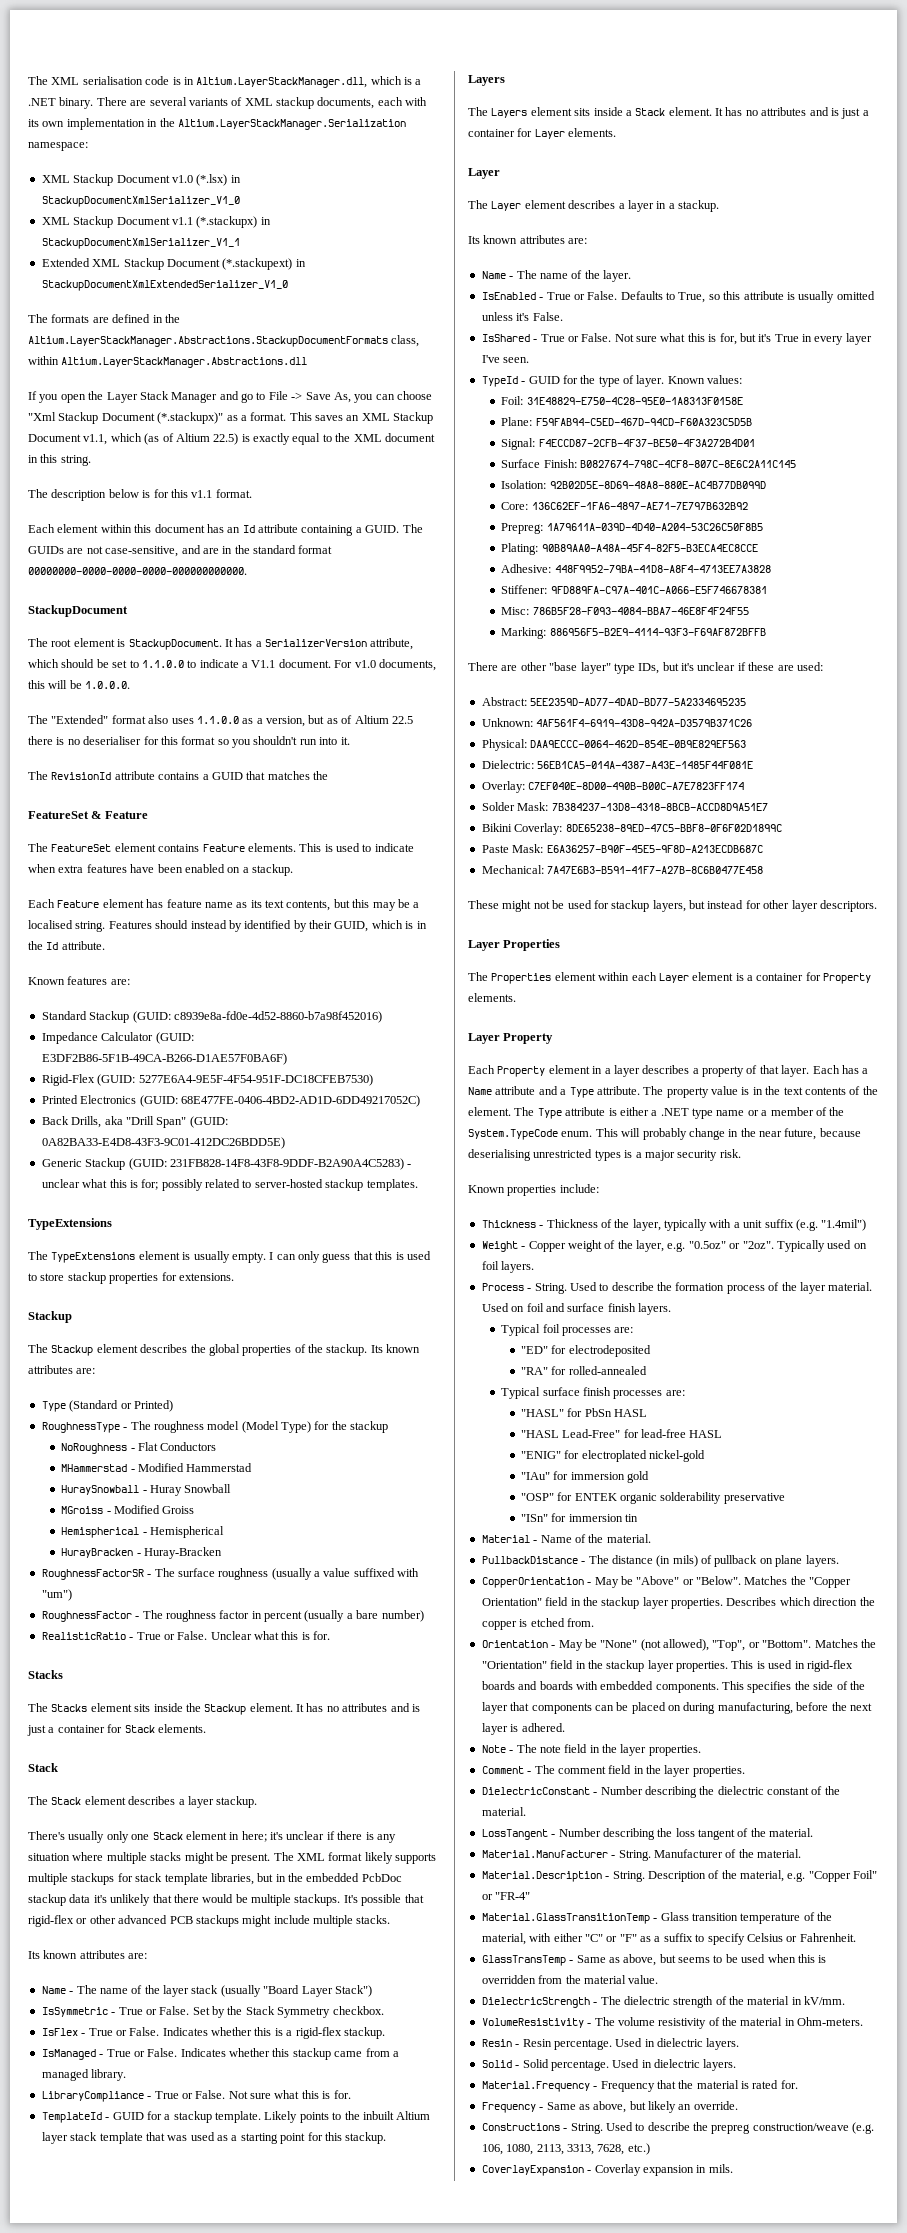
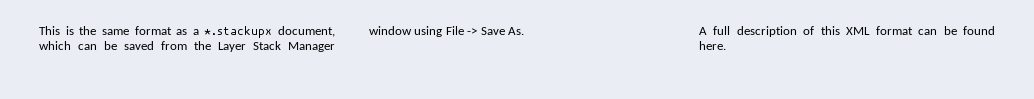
- The XML serialisation code is in Altium.LayerStackManager.dll, which is a .NET binary. There are several variants of XML stackup documents, each with its own implementation in the Altium.LayerStackManager.Serialization namespace:
- XML Stackup Document v1.0 (*.lsx) in StackupDocumentXmlSerializer_V1_0
- XML Stackup Document v1.1 (*.stackupx) in StackupDocumentXmlSerializer_V1_1
- Extended XML Stackup Document (*.stackupext) in StackupDocumentXmlExtendedSerializer_V1_0
- The formats are defined in the Altium.LayerStackManager.Abstractions.StackupDocumentFormats class, within Altium.LayerStackManager.Abstractions.dll
- If you open the Layer Stack Manager and go to File -> Save As, you can choose "Xml Stackup Document (*.stackupx)" as a format. This saves an XML Stackup Document v1.1, which (as of Altium 22.5) is exactly equal to the XML document in this string.
- The description below is for this v1.1 format.
- Each element within this document has an Id attribute containing a GUID. The GUIDs are not case-sensitive, and are in the standard format 00000000-0000-0000-0000-000000000000.
- StackupDocument
- The root element is StackupDocument. It has a SerializerVersion attribute, which should be set to 1.1.0.0 to indicate a V1.1 document. For v1.0 documents, this will be 1.0.0.0.
- The "Extended" format also uses 1.1.0.0 as a version, but as of Altium 22.5 there is no deserialiser for this format so you shouldn't run into it.
- The RevisionId attribute contains a GUID that matches the
- FeatureSet & Feature
- The FeatureSet element contains Feature elements. This is used to indicate when extra features have been enabled on a stackup.
- Each Feature element has feature name as its text contents, but this may be a localised string. Features should instead by identified by their GUID, which is in the Id attribute.
- Known features are:
- Standard Stackup (GUID: c8939e8a-fd0e-4d52-8860-b7a98f452016)
- Impedance Calculator (GUID: E3DF2B86-5F1B-49CA-B266-D1AE57F0BA6F)
- Rigid-Flex (GUID: 5277E6A4-9E5F-4F54-951F-DC18CFEB7530)
- Printed Electronics (GUID: 68E477FE-0406-4BD2-AD1D-6DD49217052C)
- Back Drills, aka "Drill Span" (GUID: 0A82BA33-E4D8-43F3-9C01-412DC26BDD5E)
- Generic Stackup (GUID: 231FB828-14F8-43F8-9DDF-B2A90A4C5283) - unclear what this is for; possibly related to server-hosted stackup templates.
- TypeExtensions
- The TypeExtensions element is usually empty. I can only guess that this is used to store stackup properties for extensions.
- Stackup
- The Stackup element describes the global properties of the stackup. Its known attributes are:
- Type (Standard or Printed)
- RoughnessType - The roughness model (Model Type) for the stackup
- NoRoughness - Flat Conductors
- MHammerstad - Modified Hammerstad
- HuraySnowball - Huray Snowball
- MGroiss - Modified Groiss
- Hemispherical - Hemispherical
- HurayBracken - Huray-Bracken
- RoughnessFactorSR - The surface roughness (usually a value suffixed with "um")
- RoughnessFactor - The roughness factor in percent (usually a bare number)
- RealisticRatio - True or False. Unclear what this is for.
- Stacks
- The Stacks element sits inside the Stackup element. It has no attributes and is just a container for Stack elements.
- Stack
- The Stack element describes a layer stackup.
- There's usually only one Stack element in here; it's unclear if there is any situation where multiple stacks might be present. The XML format likely supports multiple stackups for stack template libraries, but in the embedded PcbDoc stackup data it's unlikely that there would be multiple stackups. It's possible that rigid-flex or other advanced PCB stackups might include multiple stacks.
- Its known attributes are:
- Name - The name of the layer stack (usually "Board Layer Stack")
- IsSymmetric - True or False. Set by the Stack Symmetry checkbox.
- IsFlex - True or False. Indicates whether this is a rigid-flex stackup.
- IsManaged - True or False. Indicates whether this stackup came from a managed library.
- LibraryCompliance - True or False. Not sure what this is for.
- TemplateId - GUID for a stackup template. Likely points to the inbuilt Altium layer stack template that was used as a starting point for this stackup.
- Layers
- The Layers element sits inside a Stack element. It has no attributes and is just a container for Layer elements.
- Layer
- The Layer element describes a layer in a stackup.
- Its known attributes are:
- Name - The name of the layer.
- IsEnabled - True or False. Defaults to True, so this attribute is usually omitted unless it's False.
- IsShared - True or False. Not sure what this is for, but it's True in every layer I've seen.
- TypeId - GUID for the type of layer. Known values:
- Foil: 31E48829-E750-4C28-95E0-1A8313F0158E
- Plane: F59FAB94-C5ED-467D-94CD-F60A323C5D5B
- Signal: F4ECCD87-2CFB-4F37-BE50-4F3A272B4D01
- Surface Finish: B0827674-798C-4CF8-807C-8E6C2A11C145
- Isolation: 92B02D5E-8D69-48A8-880E-AC4B77DB099D
- Core: 136C62EF-1FA6-4897-AE71-7E797B632B92
- Prepreg: 1A79611A-039D-4D40-A204-53C26C50F8B5
- Plating: 90B89AA0-A48A-45F4-82F5-B3ECA4EC8CCE
- Adhesive: 448F9952-79BA-41D8-A8F4-4713EE7A3828
- Stiffener: 9FD889FA-C97A-401C-A066-E5F746678381
- Misc: 786B5F28-F093-4084-BBA7-46E8F4F24F55
- Marking: 886956F5-B2E9-4114-93F3-F69AF872BFFB
- There are other "base layer" type IDs, but it's unclear if these are used:
- Abstract: 5EE2359D-AD77-4DAD-BD77-5A2334695235
- Unknown: 4AF561F4-6919-43D8-942A-D3579B371C26
- Physical: DAA9ECCC-0064-462D-854E-0B9E829EF563
- Dielectric: 56EB1CA5-014A-4387-A43E-1485F44F081E
- Overlay: C7EF040E-8D00-490B-B00C-A7E7823FF174
- Solder Mask: 7B384237-13D8-4318-8BCB-ACCD8D9A51E7
- Bikini Coverlay: 8DE65238-89ED-47C5-BBF8-0F6F02D1899C
- Paste Mask: E6A36257-B90F-45E5-9F8D-A213ECDB687C
- Mechanical: 7A47E6B3-B591-41F7-A27B-8C6B0477E458
- These might not be used for stackup layers, but instead for other layer descriptors.
- Layer Properties
- The Properties element within each Layer element is a container for Property elements.
- Layer Property
- Each Property element in a layer describes a property of that layer. Each has a Name attribute and a Type attribute. The property value is in the text contents of the element. The Type attribute is either a .NET type name or a member of the System.TypeCode enum. This will probably change in the near future, because deserialising unrestricted types is a major security risk.
- Known properties include:
- Thickness - Thickness of the layer, typically with a unit suffix (e.g. "1.4mil")
- Weight - Copper weight of the layer, e.g. "0.5oz" or "2oz". Typically used on foil layers.
- Process - String. Used to describe the formation process of the layer material. Used on foil and surface finish layers.
- Typical foil processes are:
- "ED" for electrodeposited
- "RA" for rolled-annealed
- Typical surface finish processes are:
- "HASL" for PbSn HASL
- "HASL Lead-Free" for lead-free HASL
- "ENIG" for electroplated nickel-gold
- "IAu" for immersion gold
- "OSP" for ENTEK organic solderability preservative
- "ISn" for immersion tin
- Material - Name of the material.
- PullbackDistance - The distance (in mils) of pullback on plane layers.
- CopperOrientation - May be "Above" or "Below". Matches the "Copper Orientation" field in the stackup layer properties. Describes which direction the copper is etched from.
- Orientation - May be "None" (not allowed), "Top", or "Bottom". Matches the "Orientation" field in the stackup layer properties. This is used in rigid-flex boards and boards with embedded components. This specifies the side of the layer that components can be placed on during manufacturing, before the next layer is adhered.
- Note - The note field in the layer properties.
- Comment - The comment field in the layer properties.
- DielectricConstant - Number describing the dielectric constant of the material.
- LossTangent - Number describing the loss tangent of the material.
- Material.Manufacturer - String. Manufacturer of the material.
- Material.Description - String. Description of the material, e.g. "Copper Foil" or "FR-4"
- Material.GlassTransitionTemp - Glass transition temperature of the material, with either "C" or "F" as a suffix to specify Celsius or Fahrenheit.
- GlassTransTemp - Same as above, but seems to be used when this is overridden from the material value.
- DielectricStrength - The dielectric strength of the material in kV/mm.
- VolumeResistivity - The volume resistivity of the material in Ohm-meters.
- Resin - Resin percentage. Used in dielectric layers.
- Solid - Solid percentage. Used in dielectric layers.
- Material.Frequency - Frequency that the material is rated for.
- Frequency - Same as above, but likely an override.
- Constructions - String. Used to describe the prepreg construction/weave (e.g. 106, 1080, 2113, 3313, 7628, etc.)
- CoverlayExpansion - Coverlay expansion in mils.
+ This is the same format as a *.stackupx document, which can be saved from the Layer Stack Manager window using File -> Save As.
+ A full description of this XML format can be found here.

